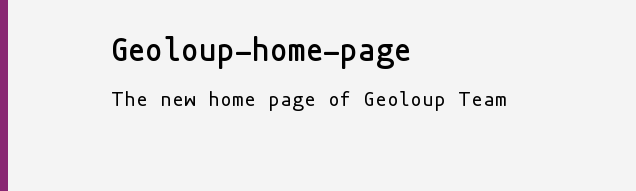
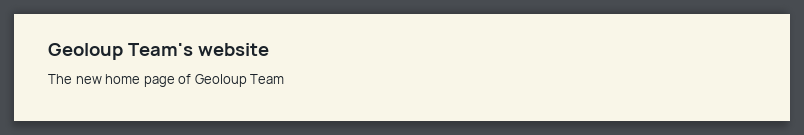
- Geoloup-home-page
+ Geoloup Team's website

